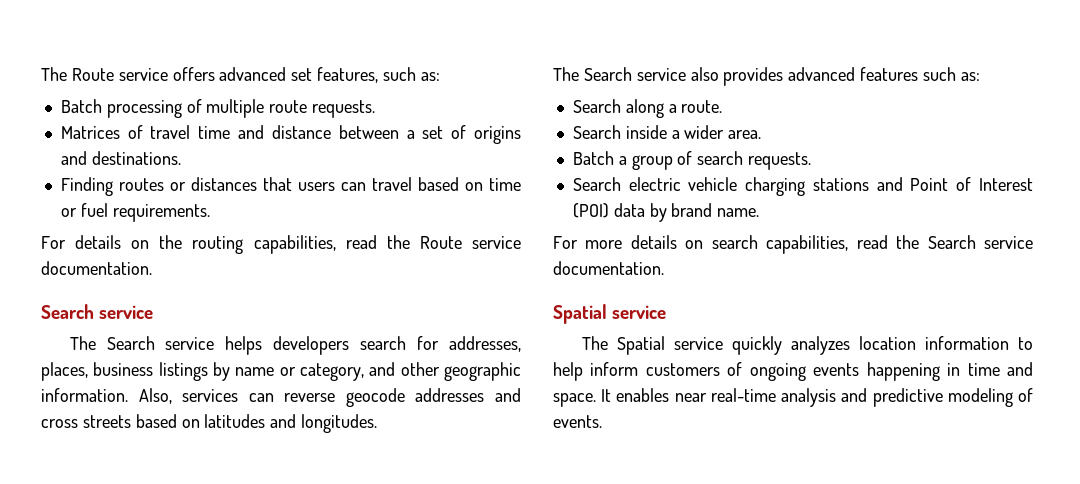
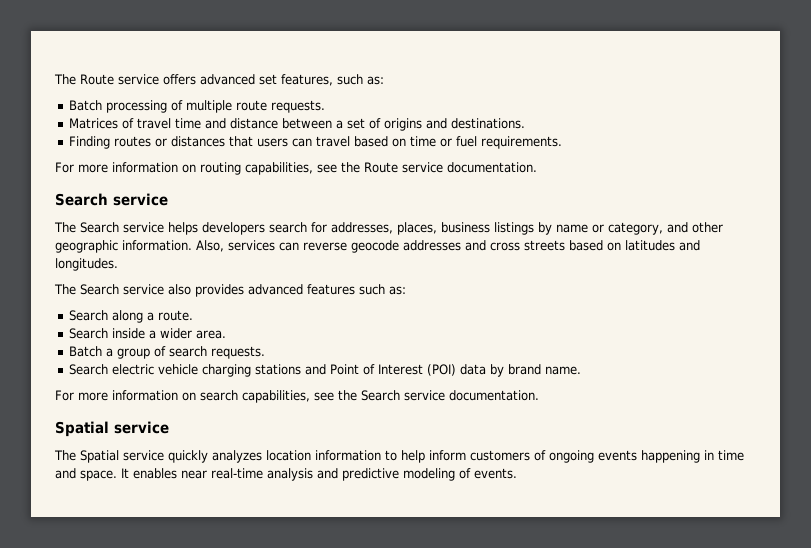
- For details on the routing capabilities, read the Route service documentation.
+ For more information on routing capabilities, see the Route service documentation.
- For more details on search capabilities, read the Search service documentation.
+ For more information on search capabilities, see the Search service documentation.

